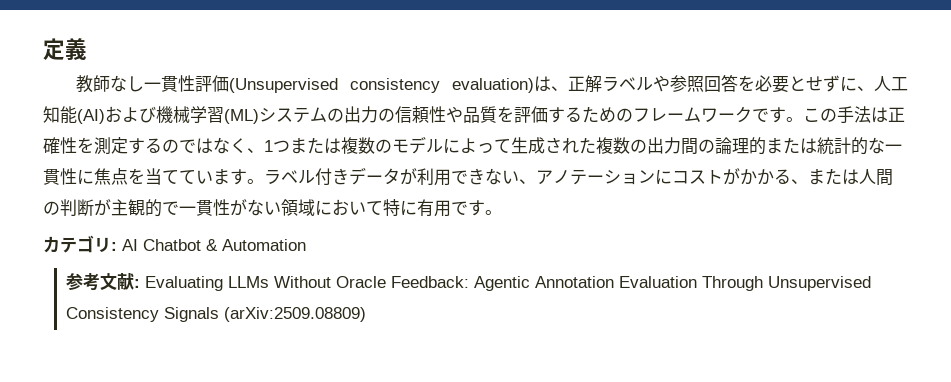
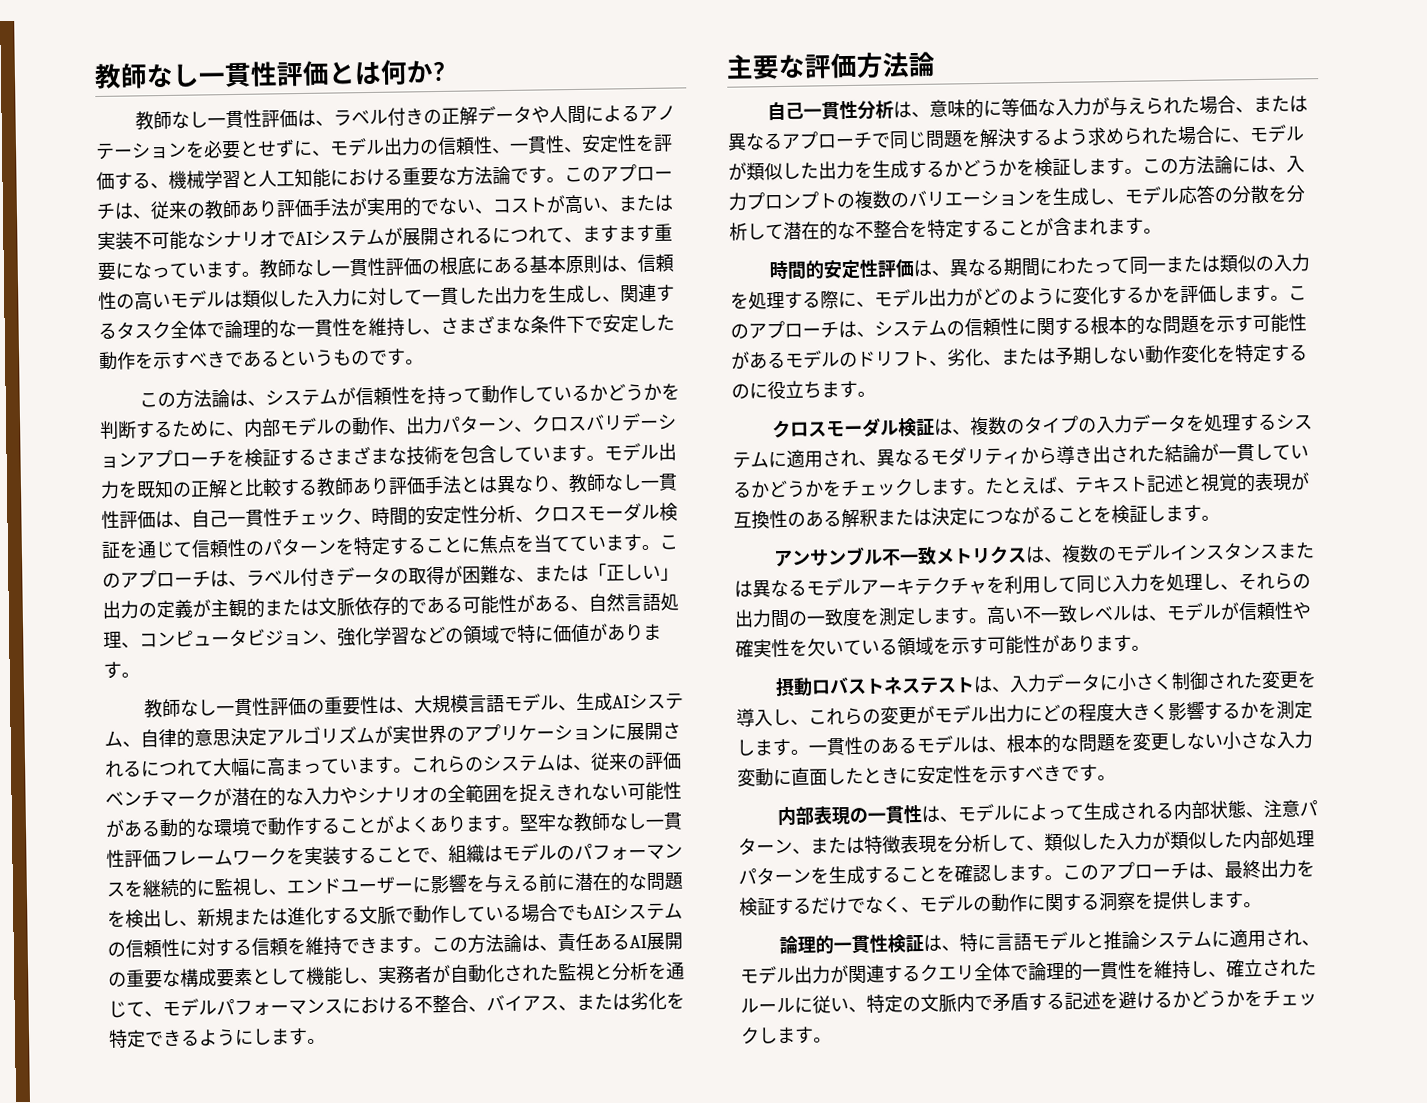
- 定義
- 教師なし一貫性評価(Unsupervised consistency evaluation)は、正解ラベルや参照回答を必要とせずに、人工知能(AI)および機械学習(ML)システムの出力の信頼性や品質を評価するためのフレームワークです。この手法は正確性を測定するのではなく、1つまたは複数のモデルによって生成された複数の出力間の論理的または統計的な一貫性に焦点を当てています。ラベル付きデータが利用できない、アノテーションにコストがかかる、または人間の判断が主観的で一貫性がない領域において特に有用です。
- カテゴリ: AI Chatbot & Automation
- 参考文献: Evaluating LLMs Without Oracle Feedback: Agentic Annotation Evaluation Through Unsupervised Consistency Signals (arXiv:2509.08809)
+ 教師なし一貫性評価とは何か?
+ 教師なし一貫性評価は、ラベル付きの正解データや人間によるアノテーションを必要とせずに、モデル出力の信頼性、一貫性、安定性を評価する、機械学習と人工知能における重要な方法論です。このアプローチは、従来の教師あり評価手法が実用的でない、コストが高い、または実装不可能なシナリオでAIシステムが展開されるにつれて、ますます重要になっています。教師なし一貫性評価の根底にある基本原則は、信頼性の高いモデルは類似した入力に対して一貫した出力を生成し、関連するタスク全体で論理的な一貫性を維持し、さまざまな条件下で安定した動作を示すべきであるというものです。
+ この方法論は、システムが信頼性を持って動作しているかどうかを判断するために、内部モデルの動作、出力パターン、クロスバリデーションアプローチを検証するさまざまな技術を包含しています。モデル出力を既知の正解と比較する教師あり評価手法とは異なり、教師なし一貫性評価は、自己一貫性チェック、時間的安定性分析、クロスモーダル検証を通じて信頼性のパターンを特定することに焦点を当てています。このアプローチは、ラベル付きデータの取得が困難な、または「正しい」出力の定義が主観的または文脈依存的である可能性がある、自然言語処理、コンピュータビジョン、強化学習などの領域で特に価値があります。
+ 教師なし一貫性評価の重要性は、大規模言語モデル、生成AIシステム、自律的意思決定アルゴリズムが実世界のアプリケーションに展開されるにつれて大幅に高まっています。これらのシステムは、従来の評価ベンチマークが潜在的な入力やシナリオの全範囲を捉えきれない可能性がある動的な環境で動作することがよくあります。堅牢な教師なし一貫性評価フレームワークを実装することで、組織はモデルのパフォーマンスを継続的に監視し、エンドユーザーに影響を与える前に潜在的な問題を検出し、新規または進化する文脈で動作している場合でもAIシステムの信頼性に対する信頼を維持できます。この方法論は、責任あるAI展開の重要な構成要素として機能し、実務者が自動化された監視と分析を通じて、モデルパフォーマンスにおける不整合、バイアス、または劣化を特定できるようにします。
+ 主要な評価方法論
+ 自己一貫性分析は、意味的に等価な入力が与えられた場合、または異なるアプローチで同じ問題を解決するよう求められた場合に、モデルが類似した出力を生成するかどうかを検証します。この方法論には、入力プロンプトの複数のバリエーションを生成し、モデル応答の分散を分析して潜在的な不整合を特定することが含まれます。
+ 時間的安定性評価は、異なる期間にわたって同一または類似の入力を処理する際に、モデル出力がどのように変化するかを評価します。このアプローチは、システムの信頼性に関する根本的な問題を示す可能性があるモデルのドリフト、劣化、または予期しない動作変化を特定するのに役立ちます。
+ クロスモーダル検証は、複数のタイプの入力データを処理するシステムに適用され、異なるモダリティから導き出された結論が一貫しているかどうかをチェックします。たとえば、テキスト記述と視覚的表現が互換性のある解釈または決定につながることを検証します。
+ アンサンブル不一致メトリクスは、複数のモデルインスタンスまたは異なるモデルアーキテクチャを利用して同じ入力を処理し、それらの出力間の一致度を測定します。高い不一致レベルは、モデルが信頼性や確実性を欠いている領域を示す可能性があります。
+ 摂動ロバストネステストは、入力データに小さく制御された変更を導入し、これらの変更がモデル出力にどの程度大きく影響するかを測定します。一貫性のあるモデルは、根本的な問題を変更しない小さな入力変動に直面したときに安定性を示すべきです。
+ 内部表現の一貫性は、モデルによって生成される内部状態、注意パターン、または特徴表現を分析して、類似した入力が類似した内部処理パターンを生成することを確認します。このアプローチは、最終出力を検証するだけでなく、モデルの動作に関する洞察を提供します。
+ 論理的一貫性検証は、特に言語モデルと推論システムに適用され、モデル出力が関連するクエリ全体で論理的一貫性を維持し、確立されたルールに従い、特定の文脈内で矛盾する記述を避けるかどうかをチェックします。

